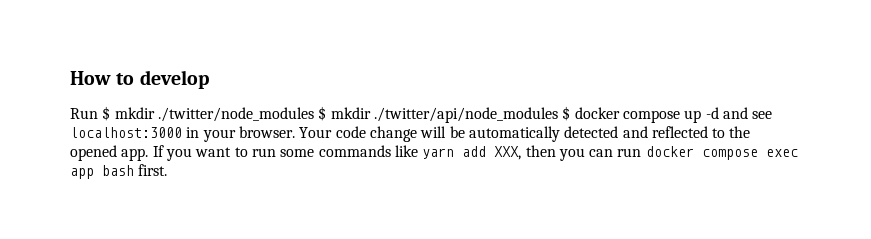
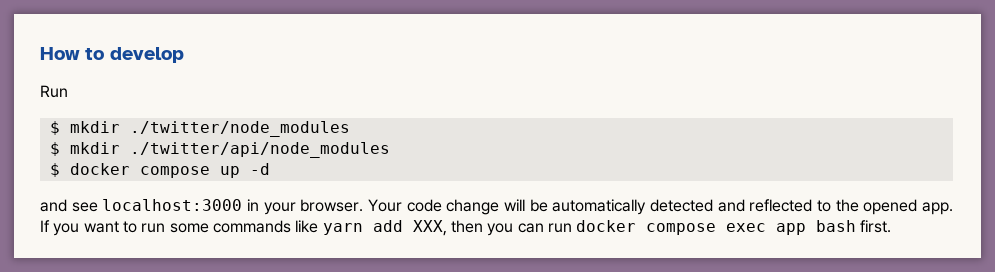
- Run $ mkdir ./twitter/node_modules $ mkdir ./twitter/api/node_modules $ docker compose up -d and see localhost:3000 in your browser.
+ Run
+ $ mkdir ./twitter/node_modules
+ $ mkdir ./twitter/api/node_modules
+ $ docker compose up -d
+ and see localhost:3000 in your browser.

